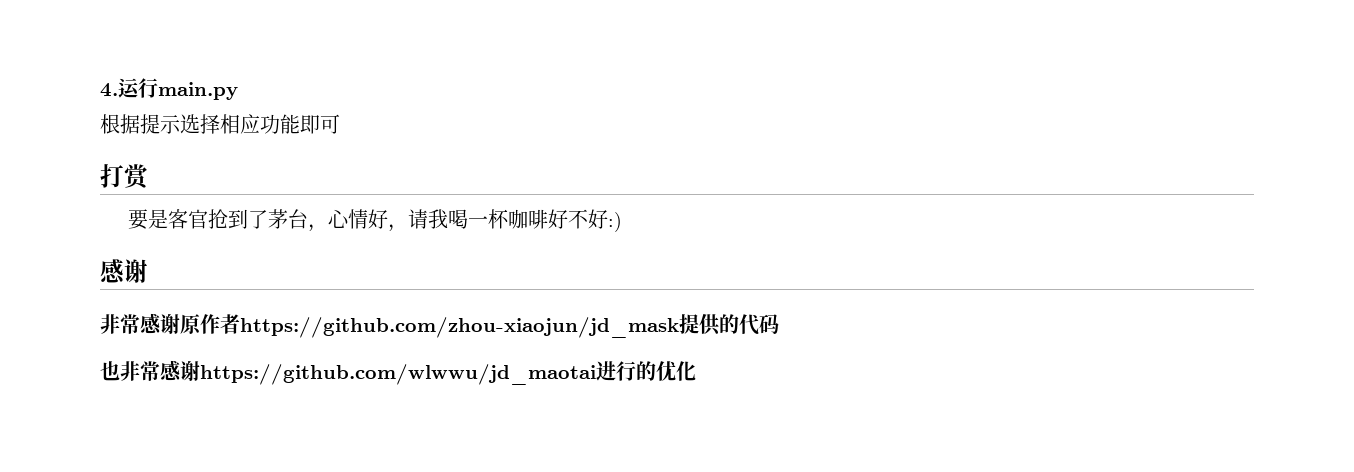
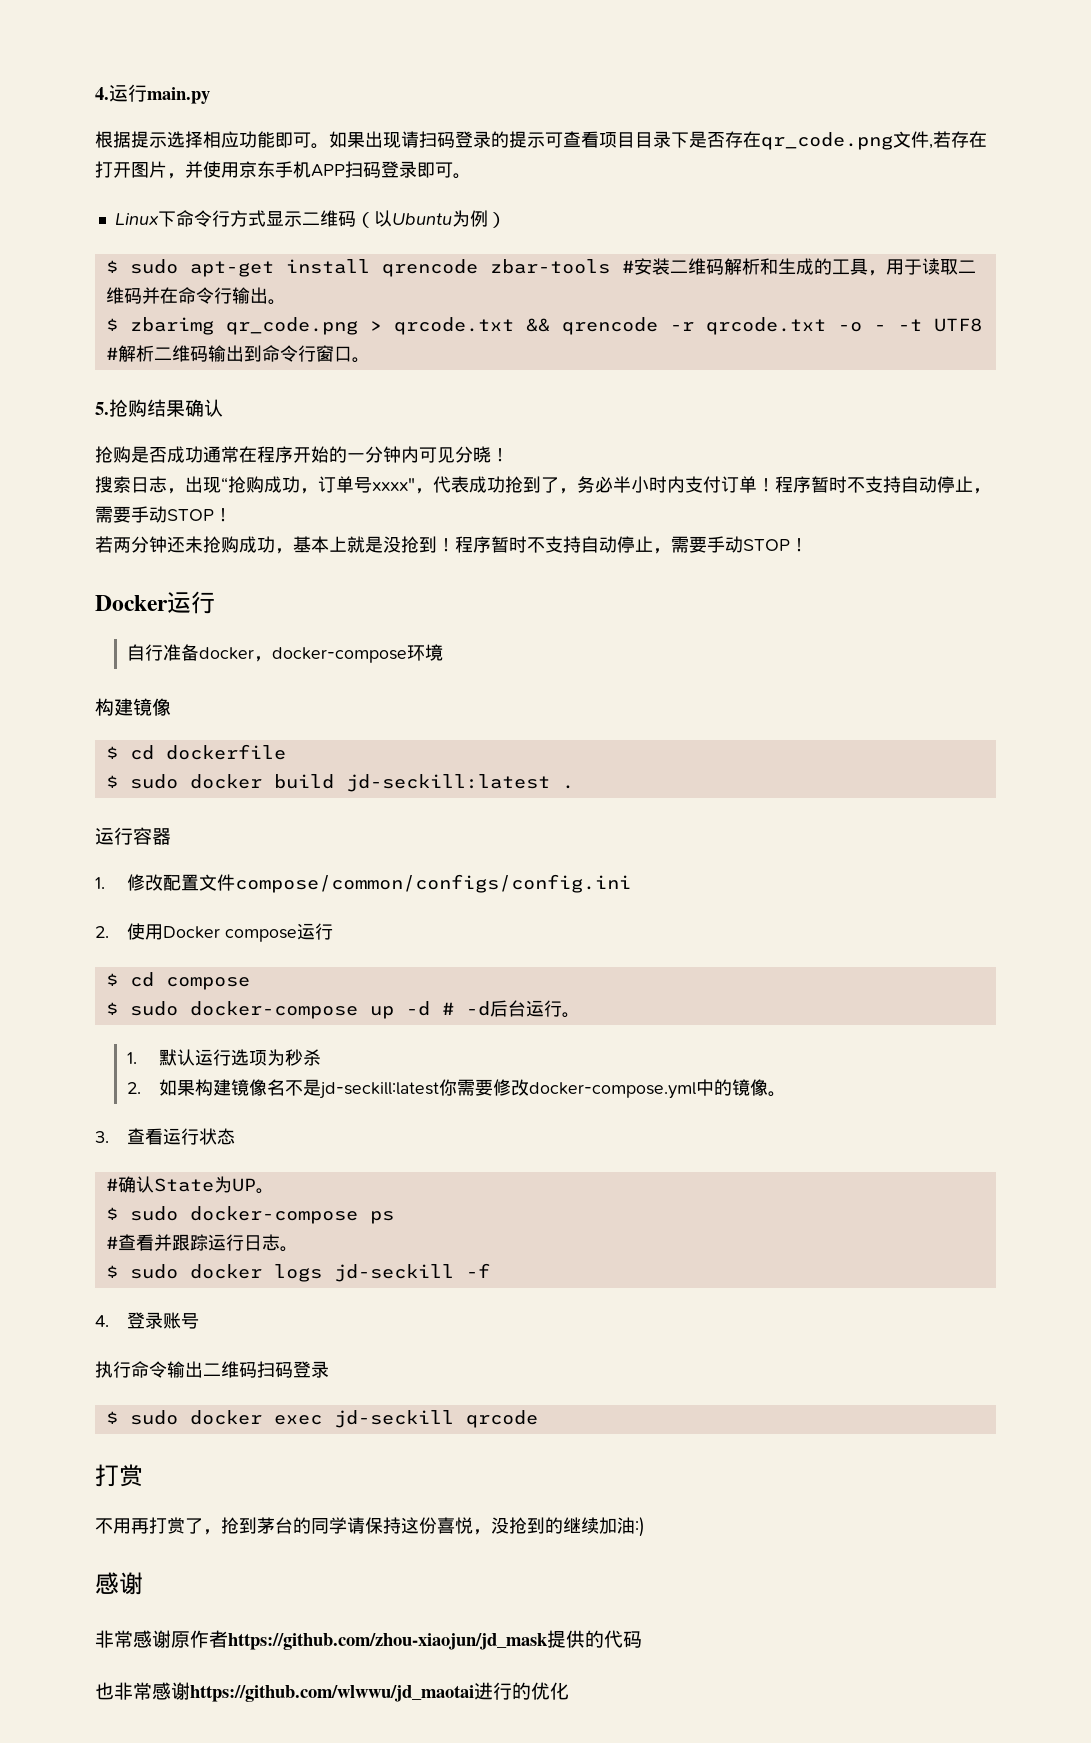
- 根据提示选择相应功能即可
+ 根据提示选择相应功能即可。如果出现请扫码登录的提示可查看项目目录下是否存在qr_code.png文件,若存在打开图片，并使用京东手机APP扫码登录即可。
+ Linux下命令行方式显示二维码（以Ubuntu为例）
+ $ sudo apt-get install qrencode zbar-tools #安装二维码解析和生成的工具，用于读取二维码并在命令行输出。
+ $ zbarimg qr_code.png > qrcode.txt && qrencode -r qrcode.txt -o - -t UTF8 #解析二维码输出到命令行窗口。
+ 5.抢购结果确认
+ 抢购是否成功通常在程序开始的一分钟内可见分晓！
+ 搜索日志，出现“抢购成功，订单号xxxx"，代表成功抢到了，务必半小时内支付订单！程序暂时不支持自动停止，需要手动STOP！
+ 若两分钟还未抢购成功，基本上就是没抢到！程序暂时不支持自动停止，需要手动STOP！
+ Docker运行
+ 自行准备docker，docker-compose环境
+ 构建镜像
+ $ cd dockerfile
+ $ sudo docker build jd-seckill:latest .
+ 运行容器
+ 1.修改配置文件compose/common/configs/config.ini
+ 2.使用Docker compose运行
+ $ cd compose
+ $ sudo docker-compose up -d # -d后台运行。
+ 1.默认运行选项为秒杀
+ 2.如果构建镜像名不是jd-seckill:latest你需要修改docker-compose.yml中的镜像。
+ 3.查看运行状态
+ #确认State为UP。
+ $ sudo docker-compose ps
+ #查看并跟踪运行日志。
+ $ sudo docker logs jd-seckill -f
+ 4.登录账号
+ 执行命令输出二维码扫码登录
+ $ sudo docker exec jd-seckill qrcode
  打赏
- 要是客官抢到了茅台，心情好，请我喝一杯咖啡好不好:)
+ 不用再打赏了，抢到茅台的同学请保持这份喜悦，没抢到的继续加油:)

